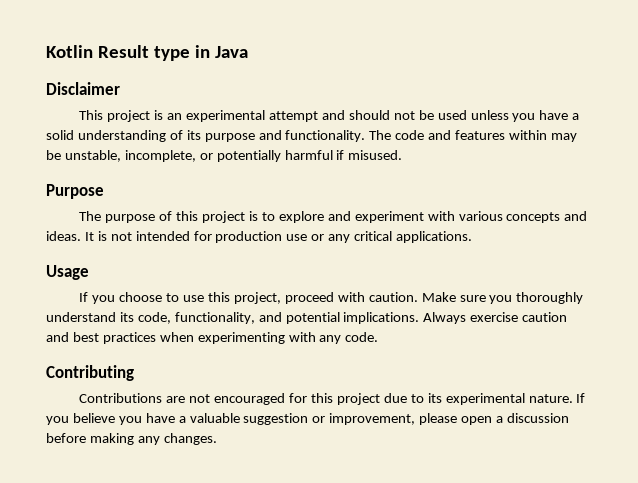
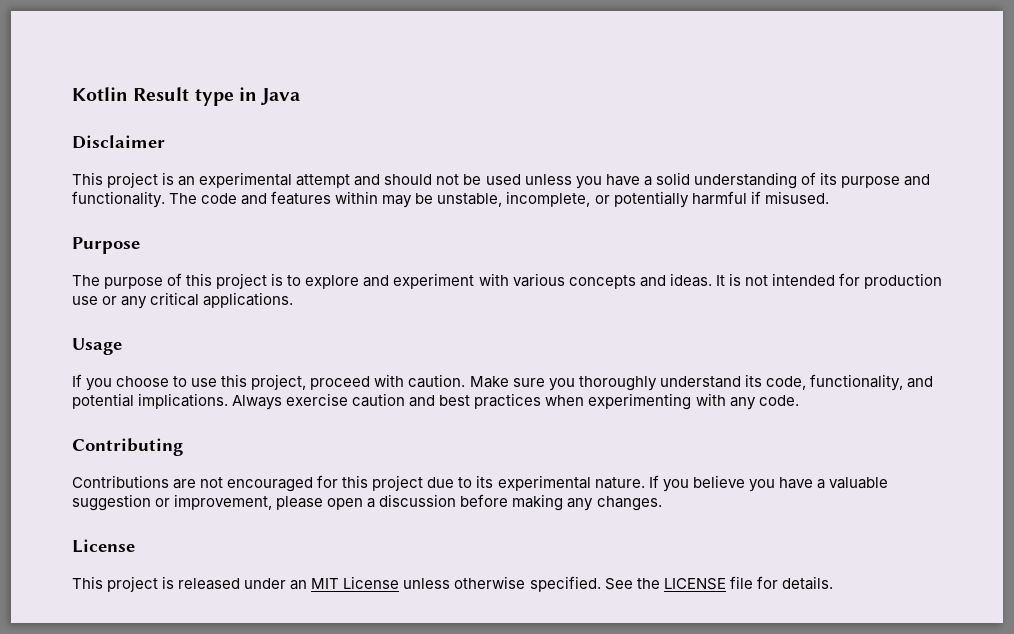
  If you believe you have a valuable suggestion or improvement, please open a discussion before making any changes.
+ License
+ This project is released under an MIT License unless otherwise specified. See the LICENSE file for details.

